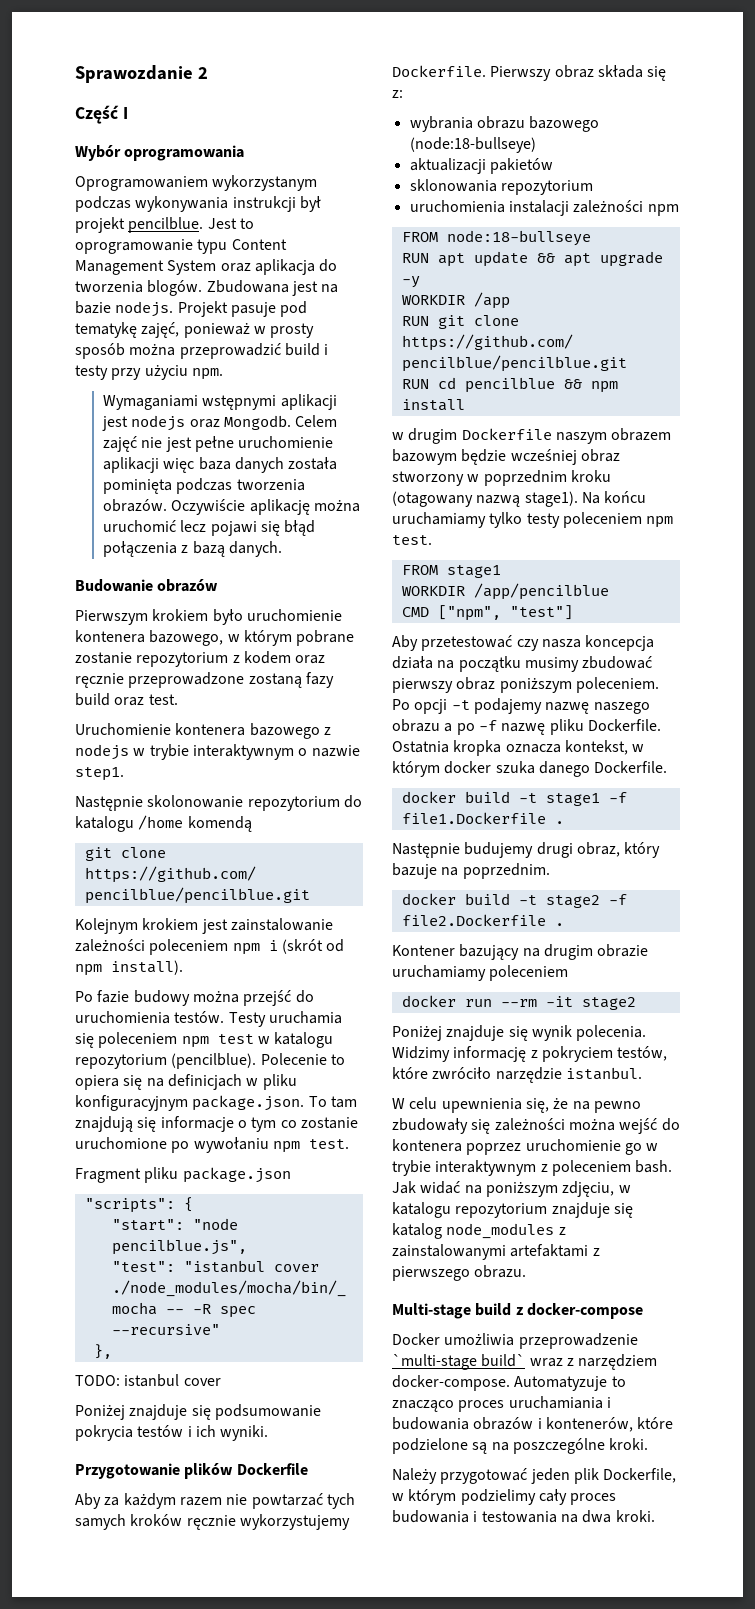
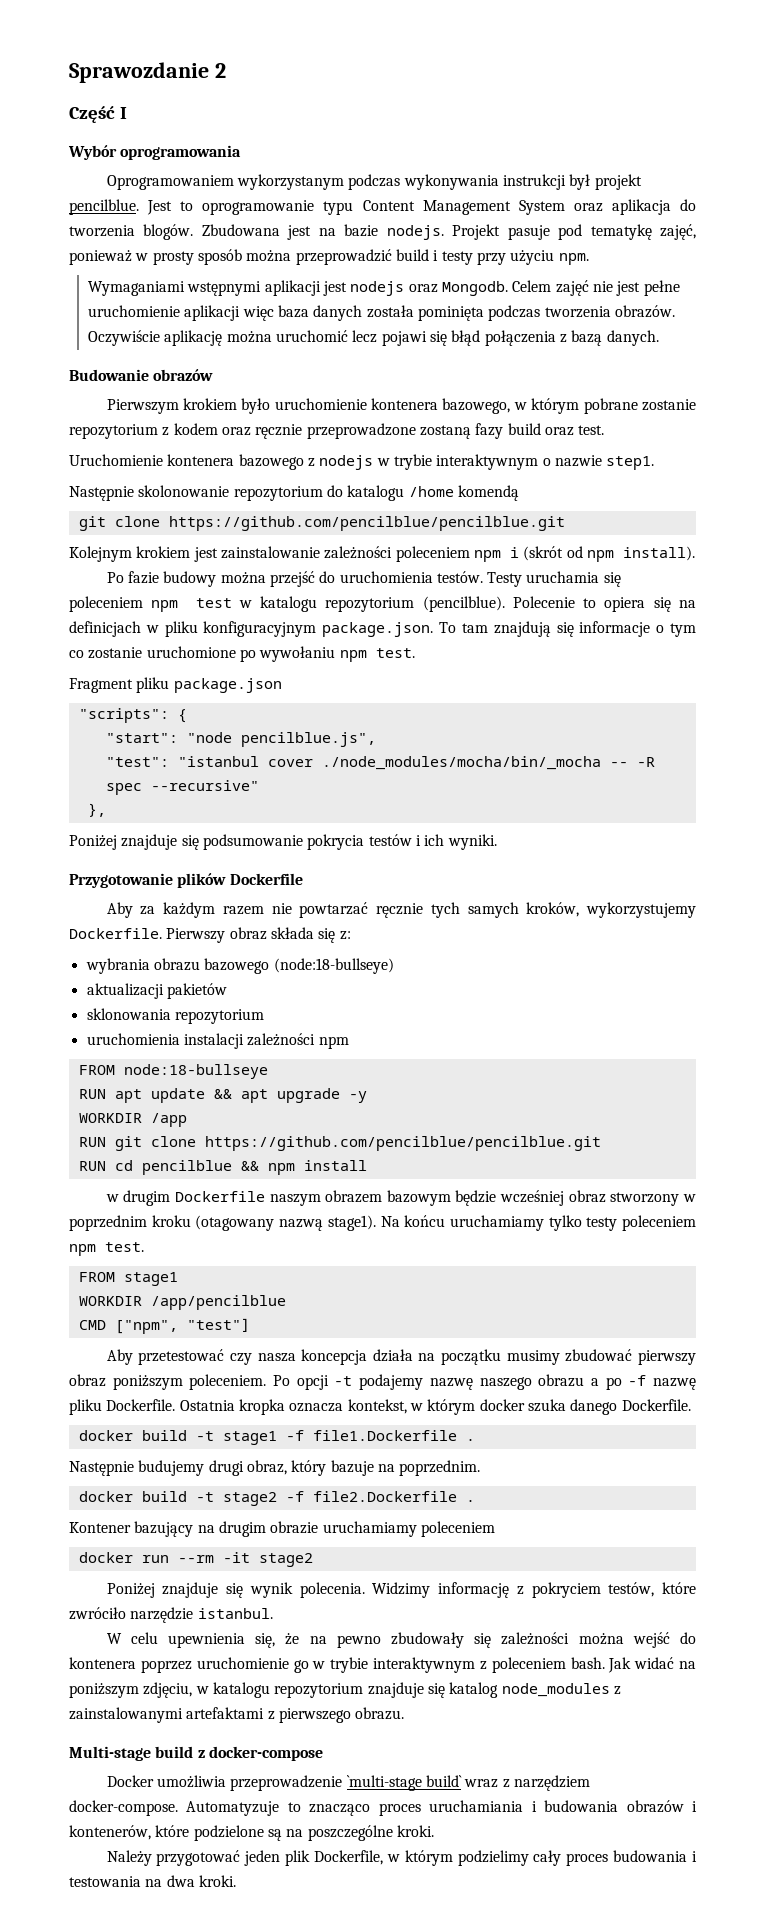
- TODO: istanbul cover
- Aby za każdym razem nie powtarzać tych samych kroków ręcznie wykorzystujemy Dockerfile.
+ Aby za każdym razem nie powtarzać ręcznie tych samych kroków, wykorzystujemy Dockerfile.

